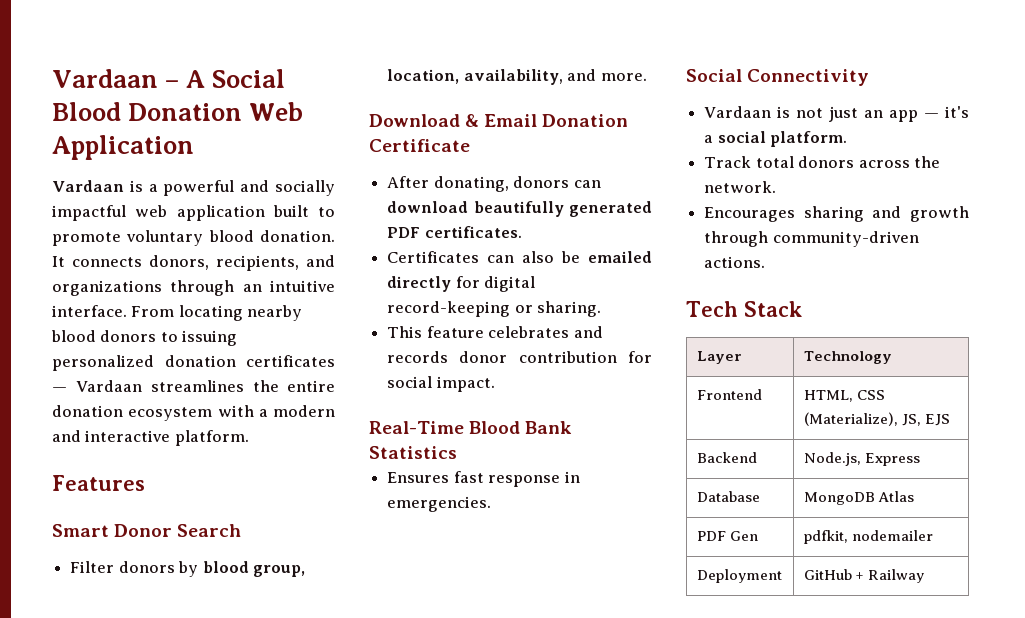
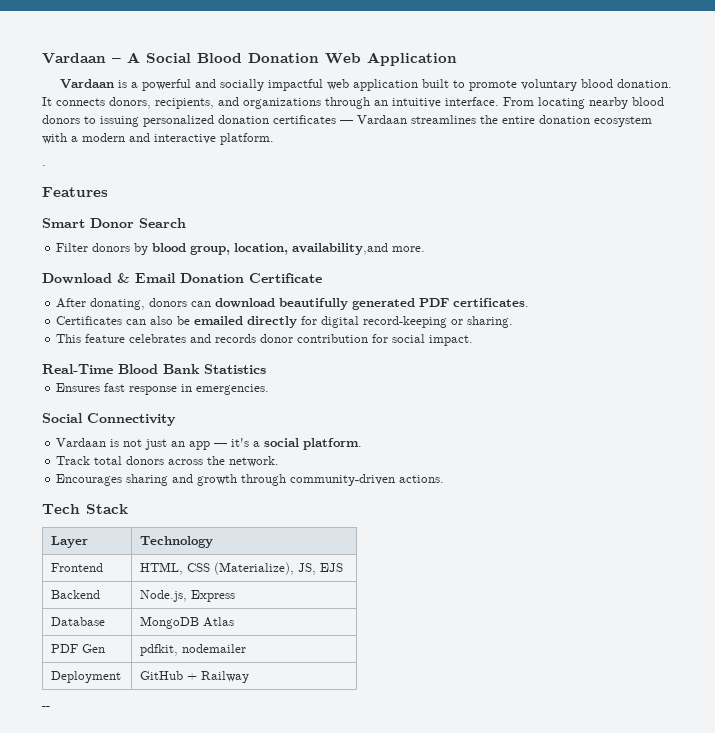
+ .
- Filter donors by blood group, location, availability, and more.
+ Filter donors by blood group, location, availability,and more.
+ --

